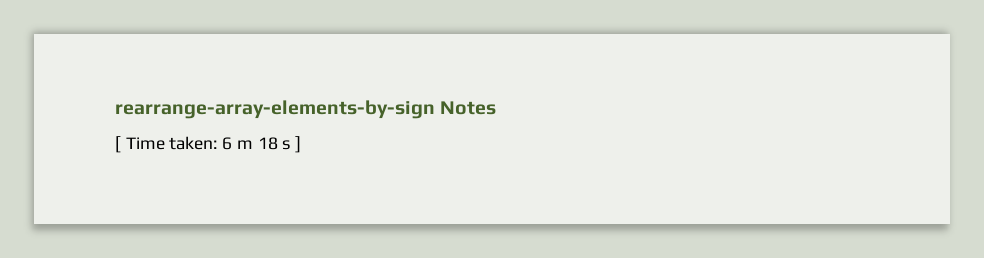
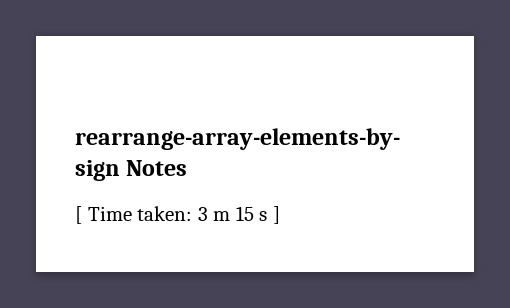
- [ Time taken: 6 m 18 s ]
+ [ Time taken: 3 m 15 s ]

